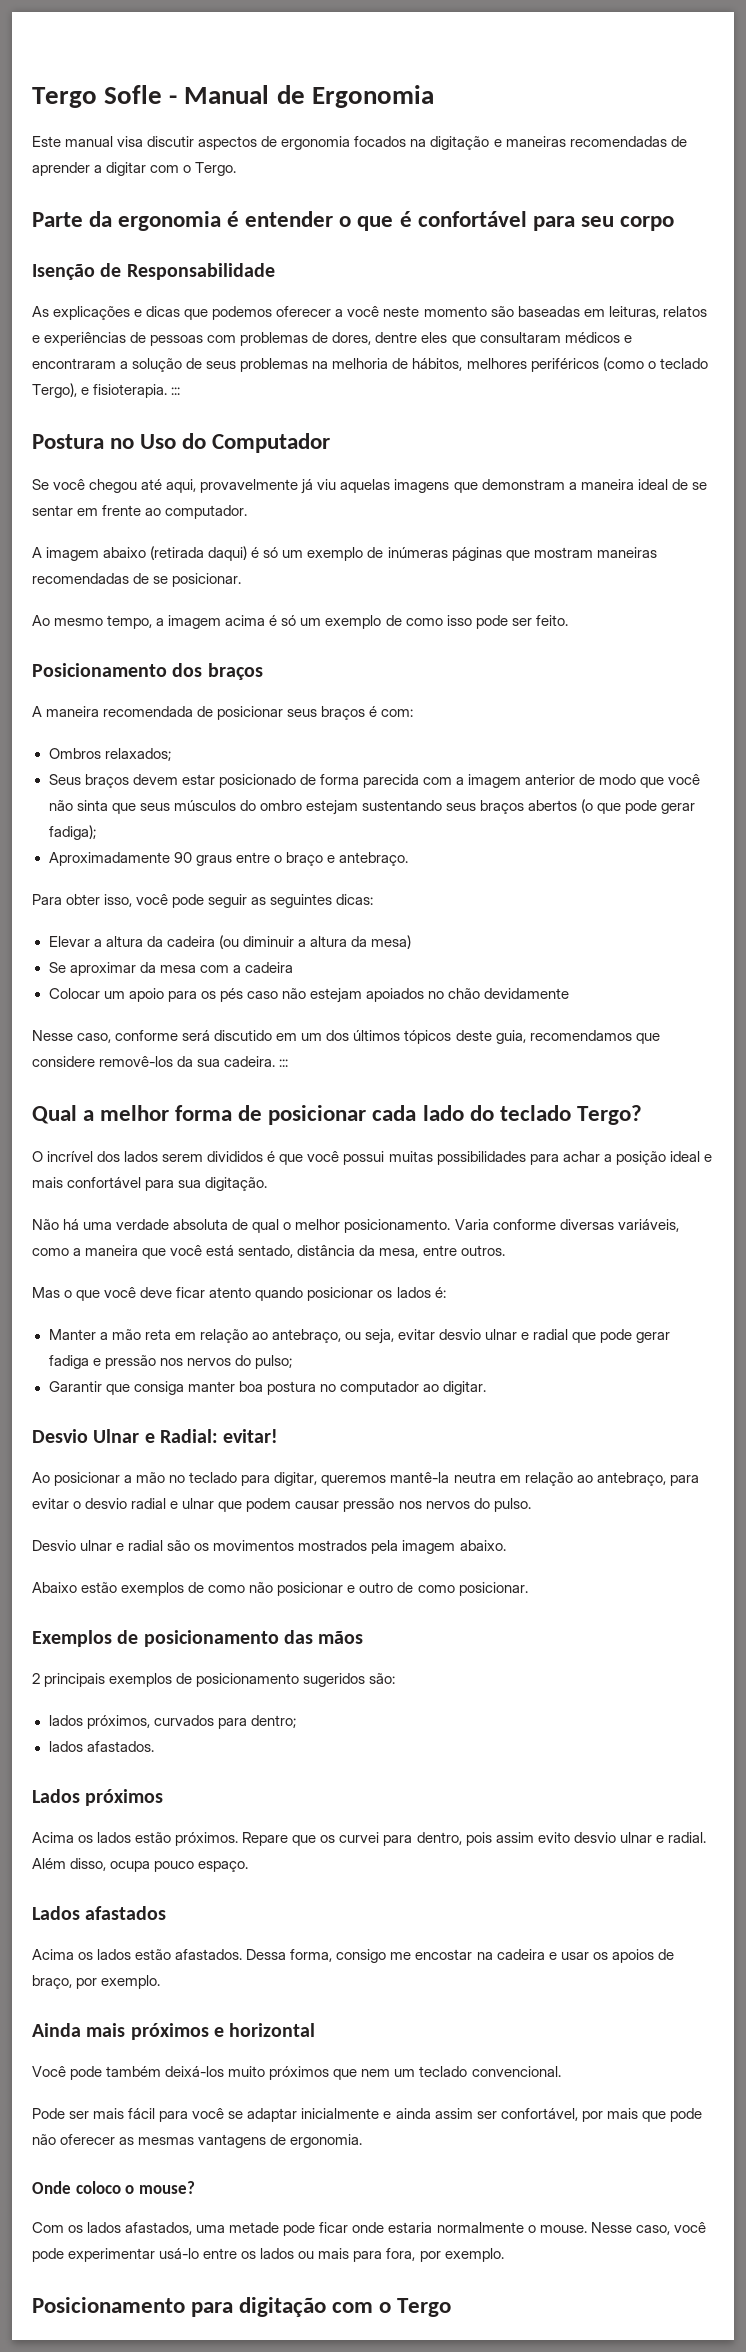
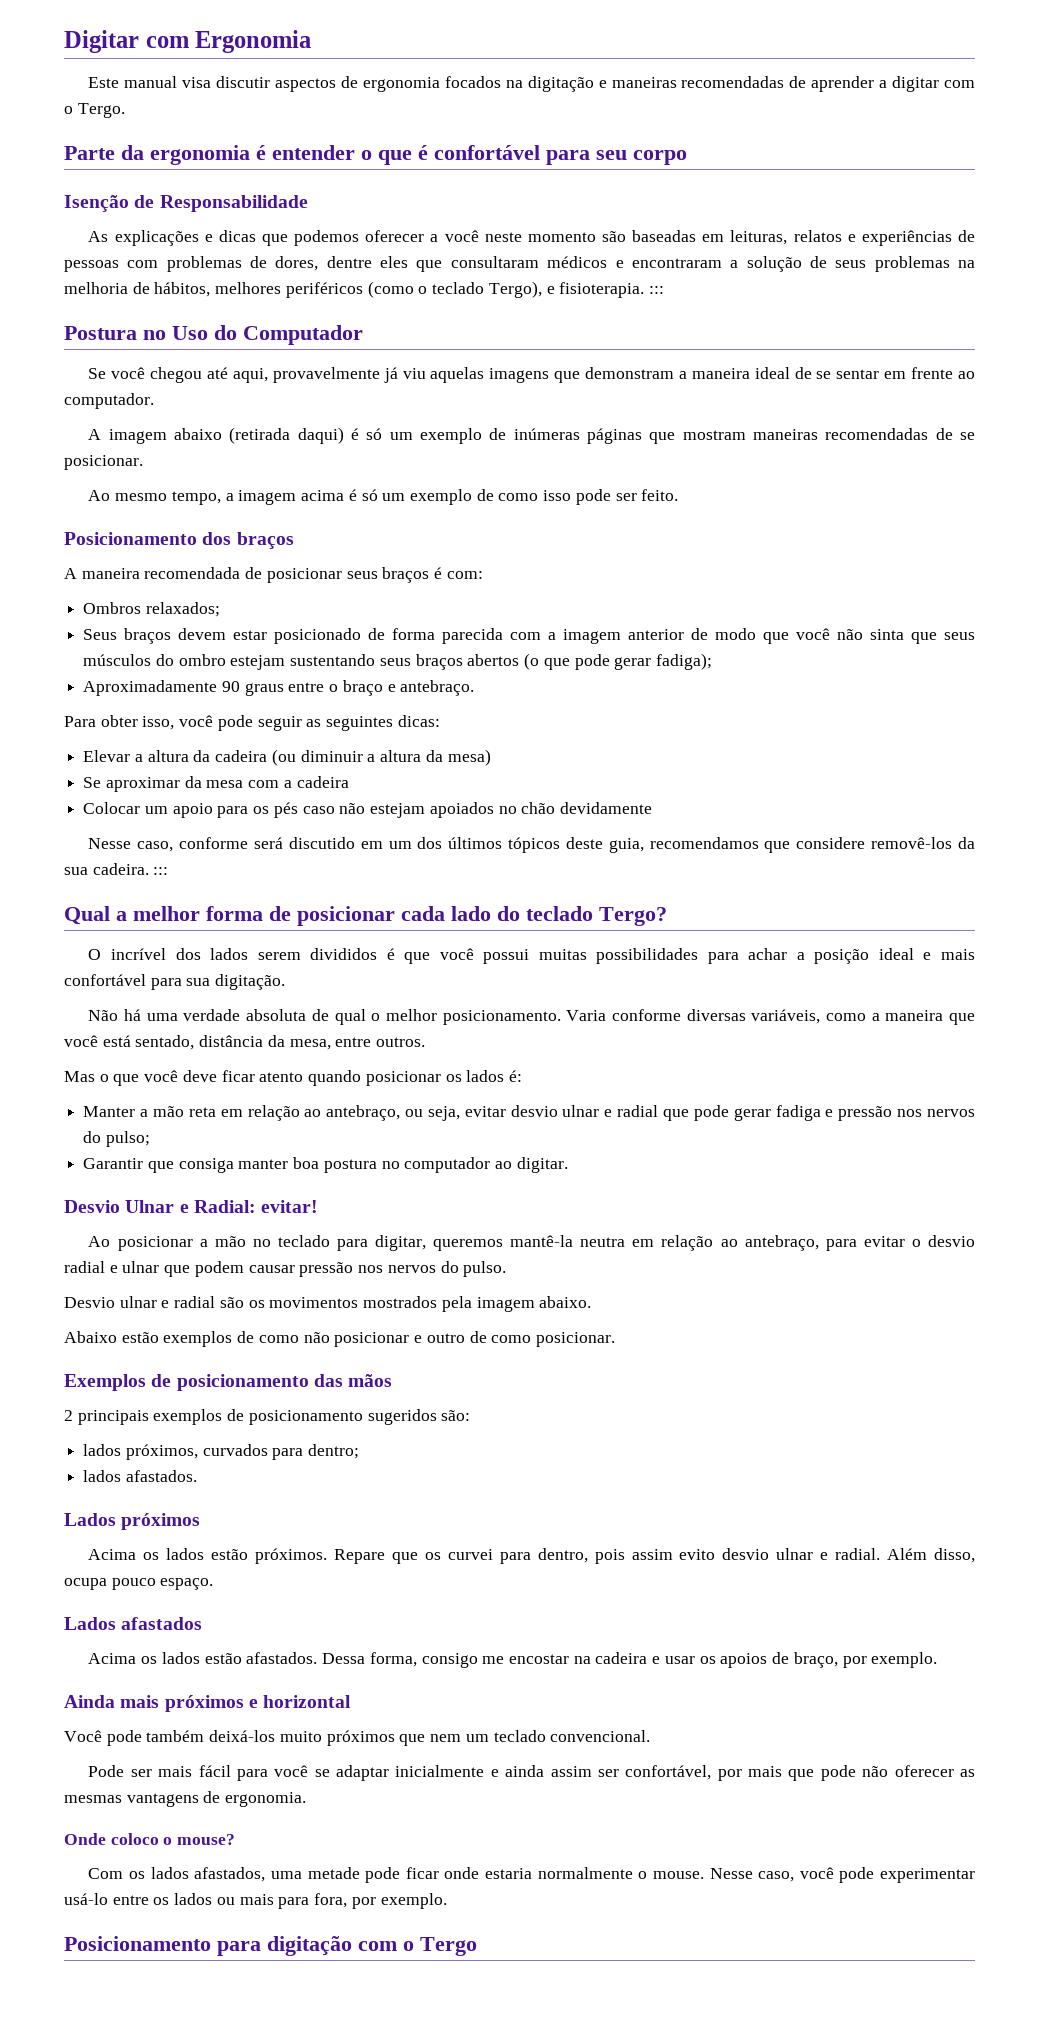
- Tergo Sofle - Manual de Ergonomia
+ Digitar com Ergonomia

